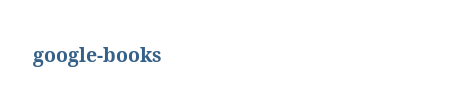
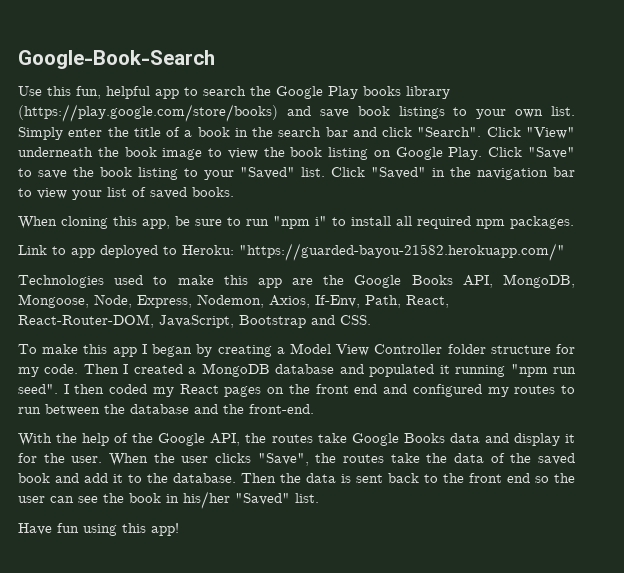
- google-books
+ Google-Book-Search
+ Use this fun, helpful app to search the Google Play books library (https://play.google.com/store/books) and save book listings to your own list. Simply enter the title of a book in the search bar and click "Search". Click "View" underneath the book image to view the book listing on Google Play. Click "Save" to save the book listing to your "Saved" list. Click "Saved" in the navigation bar to view your list of saved books.
+ When cloning this app, be sure to run "npm i" to install all required npm packages.
+ Link to app deployed to Heroku: "https://guarded-bayou-21582.herokuapp.com/"
+ Technologies used to make this app are the Google Books API, MongoDB, Mongoose, Node, Express, Nodemon, Axios, If-Env, Path, React, React-Router-DOM, JavaScript, Bootstrap and CSS.
+ To make this app I began by creating a Model View Controller folder structure for my code. Then I created a MongoDB database and populated it running "npm run seed". I then coded my React pages on the front end and configured my routes to run between the database and the front-end.
+ With the help of the Google API, the routes take Google Books data and display it for the user. When the user clicks "Save", the routes take the data of the saved book and add it to the database. Then the data is sent back to the front end so the user can see the book in his/her "Saved" list.
+ Have fun using this app!

